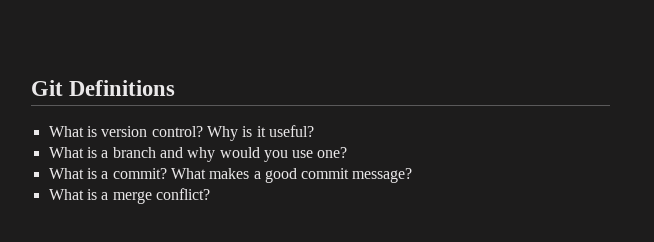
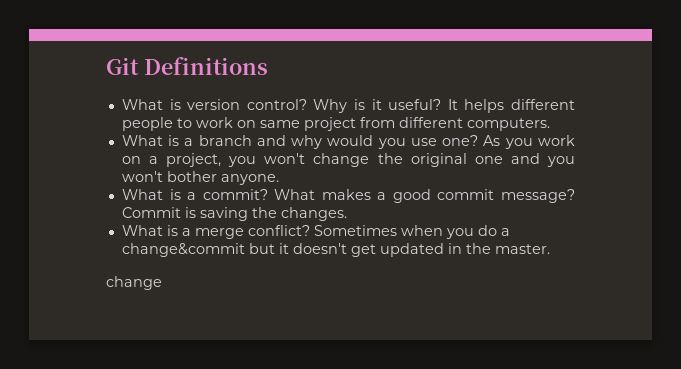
+ It helps different people to work on same project from different computers.
+ As you work on a project, you won't change the original one and you won't bother anyone.
+ Commit is saving the changes.
+ Sometimes when you do a change&commit but it doesn't get updated in the master.
+ change

